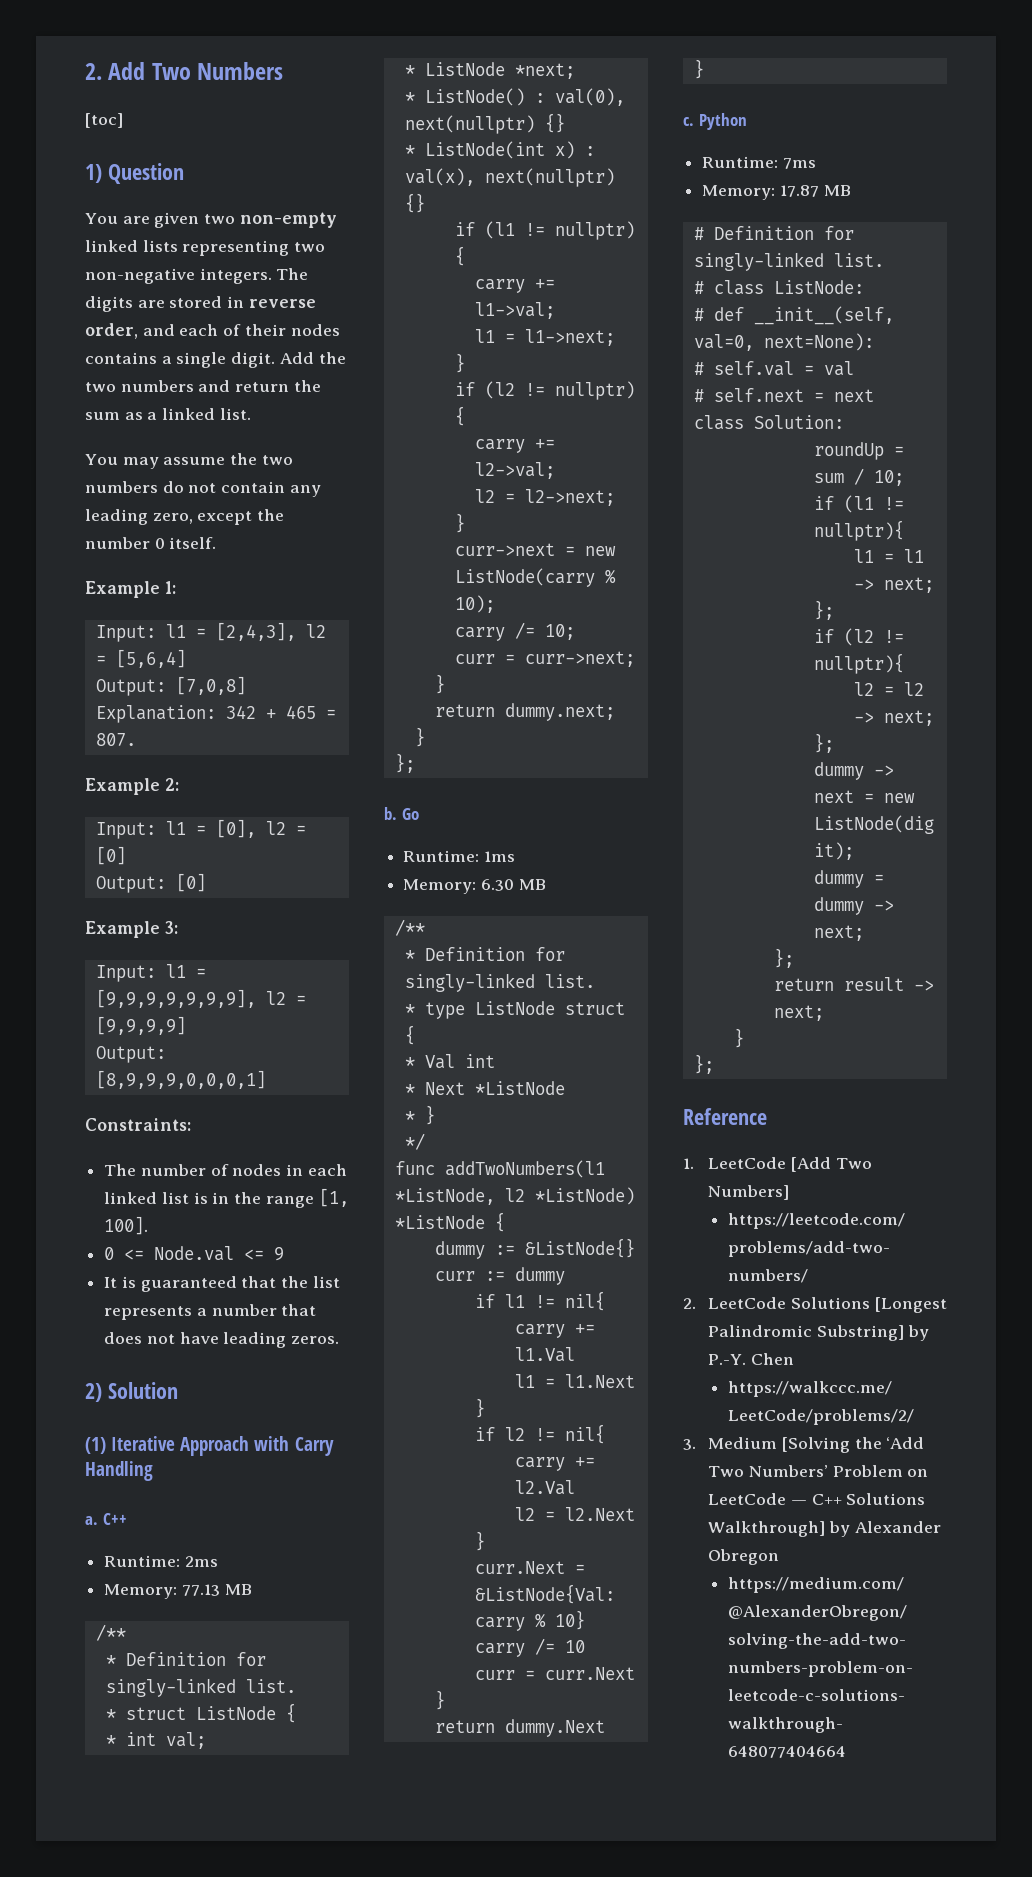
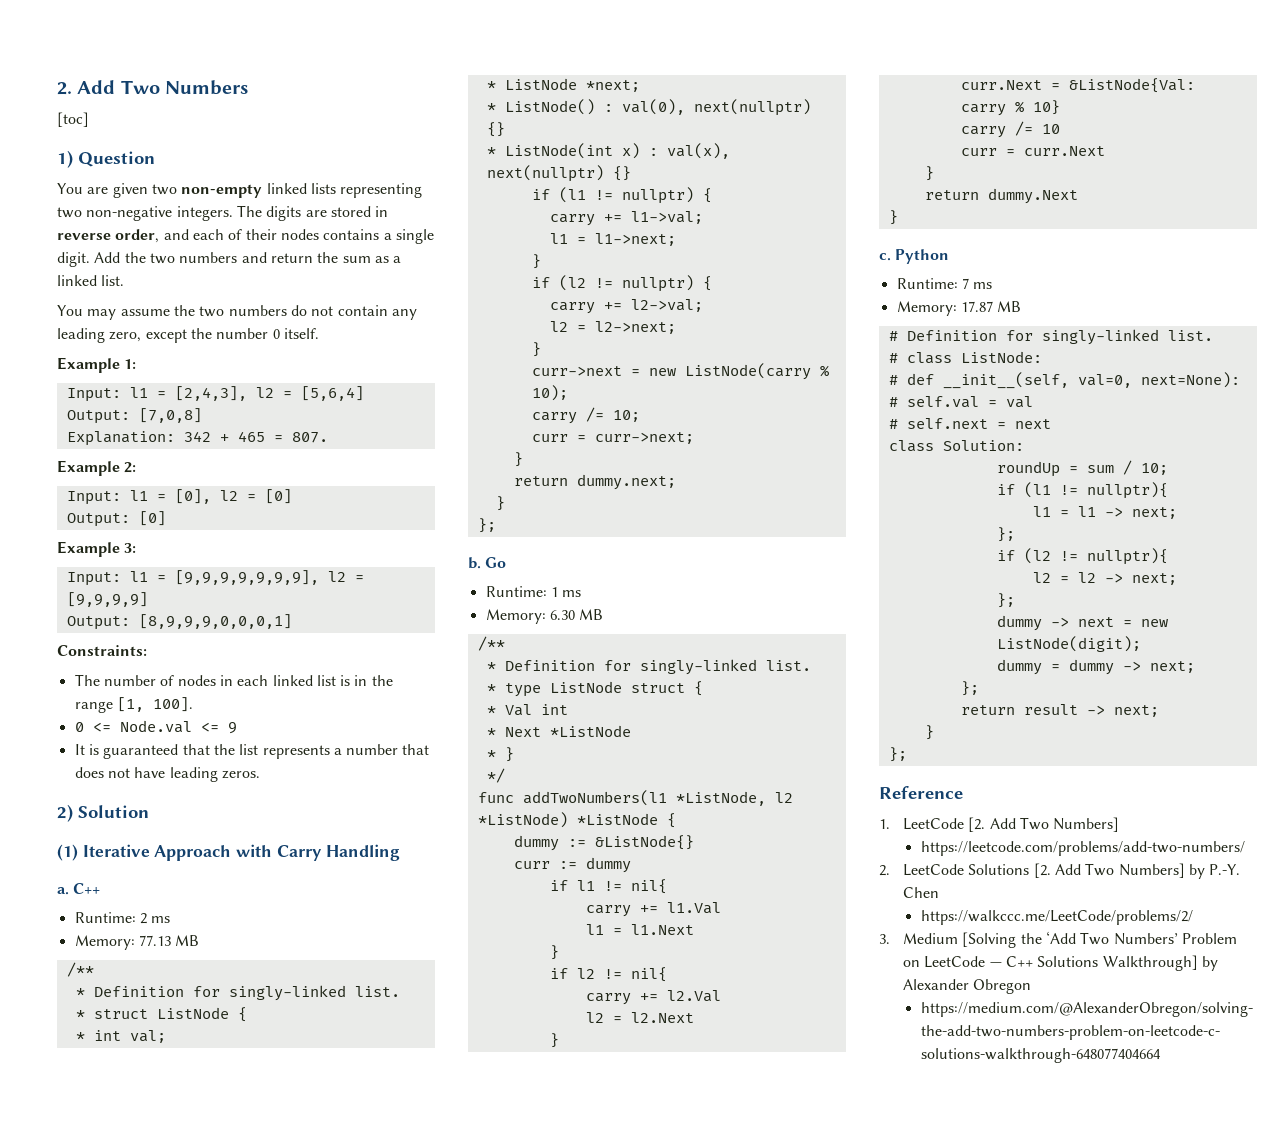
- Runtime: 2ms
+ Runtime: 2 ms
- Runtime: 1ms
+ Runtime: 1 ms
- Runtime: 7ms
+ Runtime: 7 ms
- 1. LeetCode [Add Two Numbers]
+ 1. LeetCode [2. Add Two Numbers]
- 2. LeetCode Solutions [Longest Palindromic Substring] by P.-Y. Chen
+ 2. LeetCode Solutions [2. Add Two Numbers] by P.-Y. Chen

